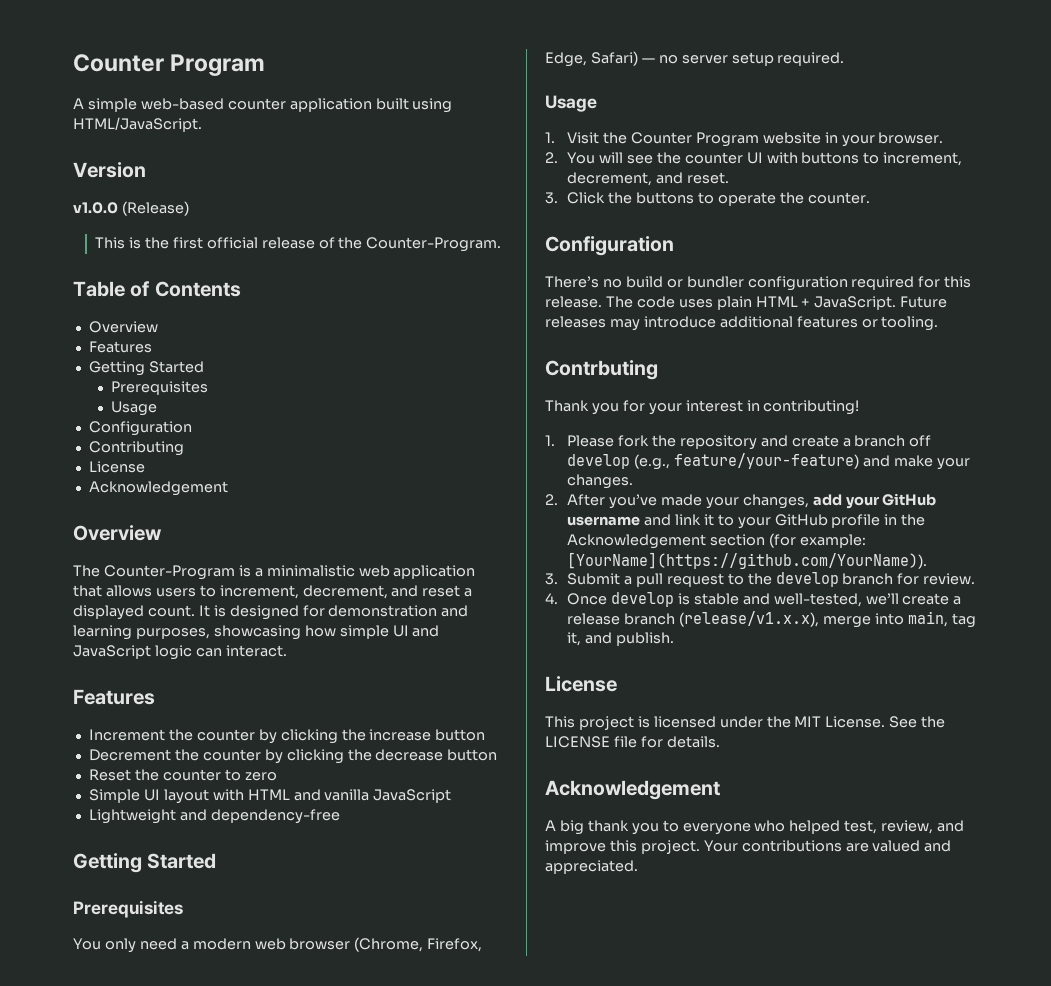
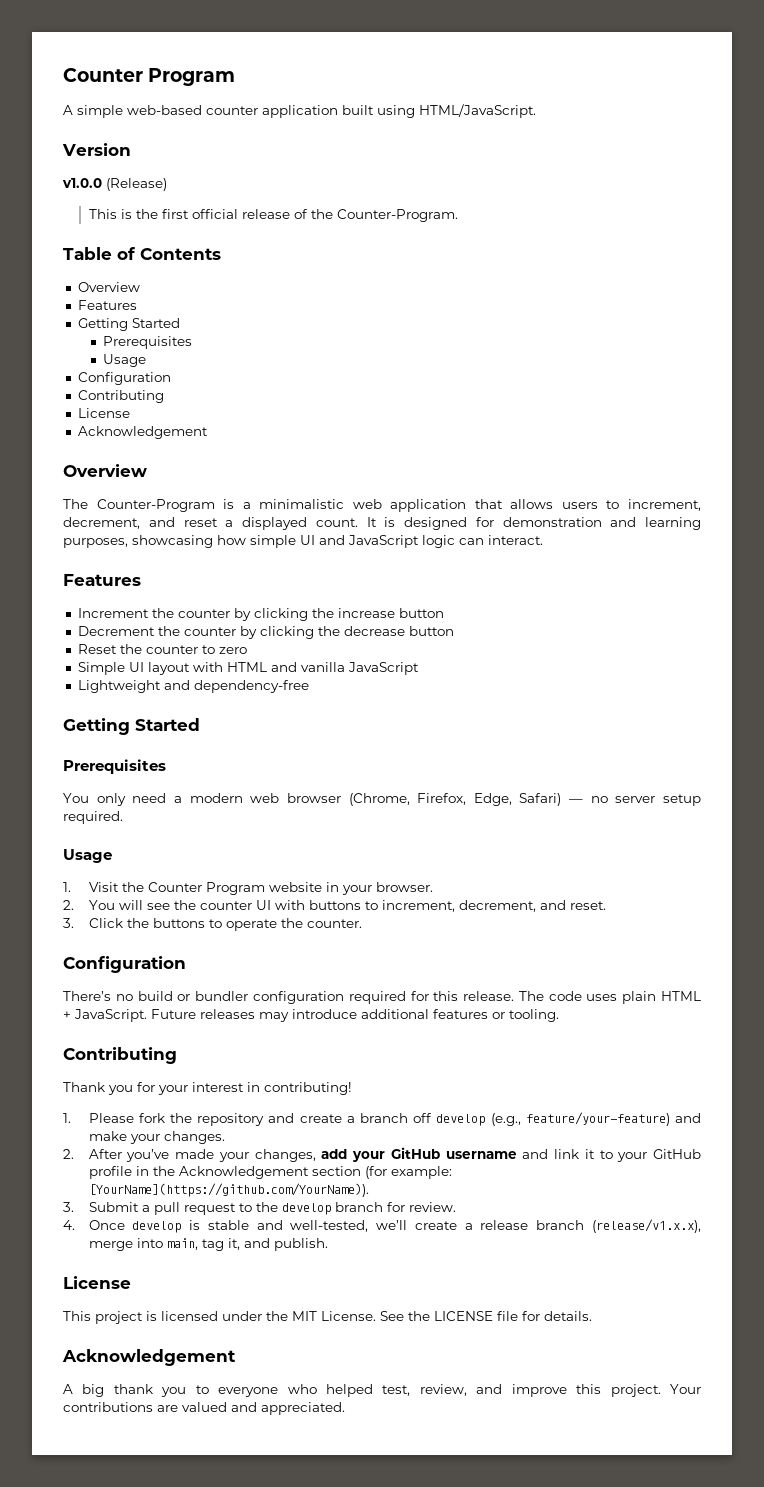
  Future releases may introduce additional features or tooling.
- Contrbuting
+ Contributing

